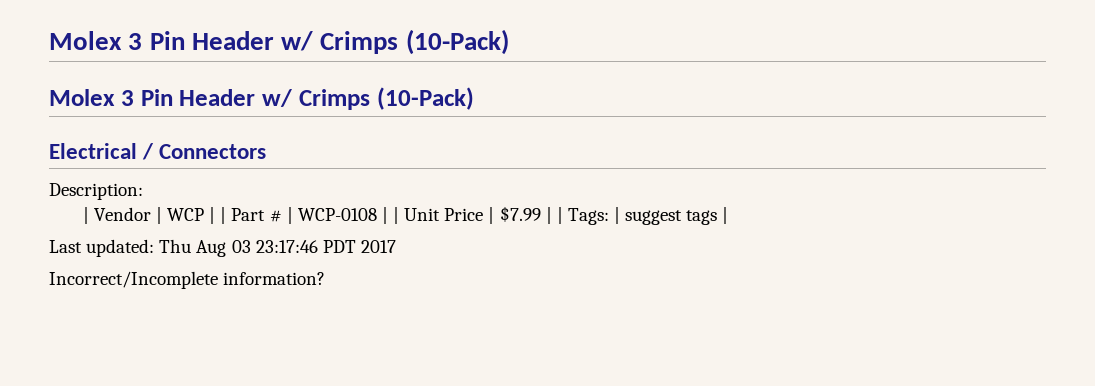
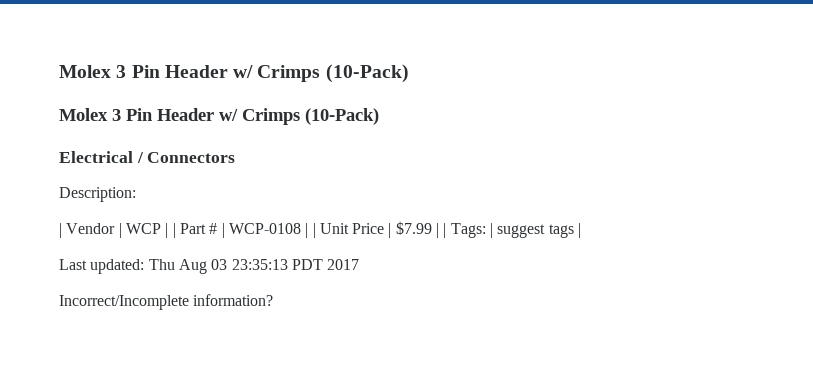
- Last updated: Thu Aug 03 23:17:46 PDT 2017
+ Last updated: Thu Aug 03 23:35:13 PDT 2017

